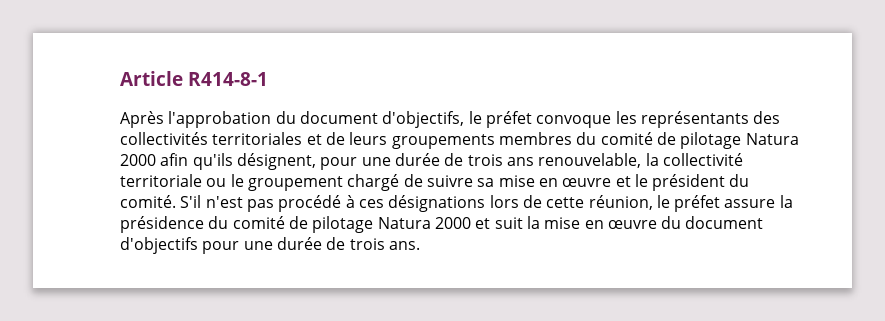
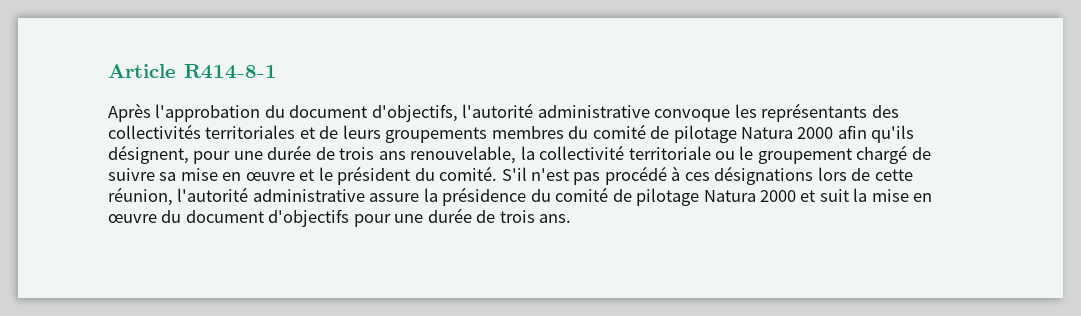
- Après l'approbation du document d'objectifs, le préfet convoque les représentants des collectivités territoriales et de leurs groupements membres du comité de pilotage Natura 2000 afin qu'ils désignent, pour une durée de trois ans renouvelable, la collectivité territoriale ou le groupement chargé de suivre sa mise en œuvre et le président du comité.
+ Après l'approbation du document d'objectifs, l'autorité administrative convoque les représentants des collectivités territoriales et de leurs groupements membres du comité de pilotage Natura 2000 afin qu'ils désignent, pour une durée de trois ans renouvelable, la collectivité territoriale ou le groupement chargé de suivre sa mise en œuvre et le président du comité.
- S'il n'est pas procédé à ces désignations lors de cette réunion, le préfet assure la présidence du comité de pilotage Natura 2000 et suit la mise en œuvre du document d'objectifs pour une durée de trois ans.
+ S'il n'est pas procédé à ces désignations lors de cette réunion, l'autorité administrative assure la présidence du comité de pilotage Natura 2000 et suit la mise en œuvre du document d'objectifs pour une durée de trois ans.

